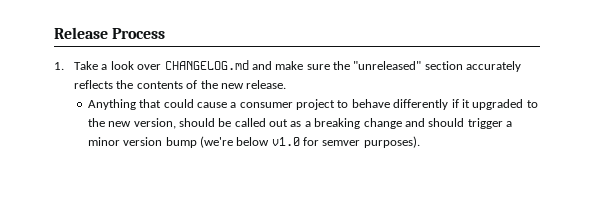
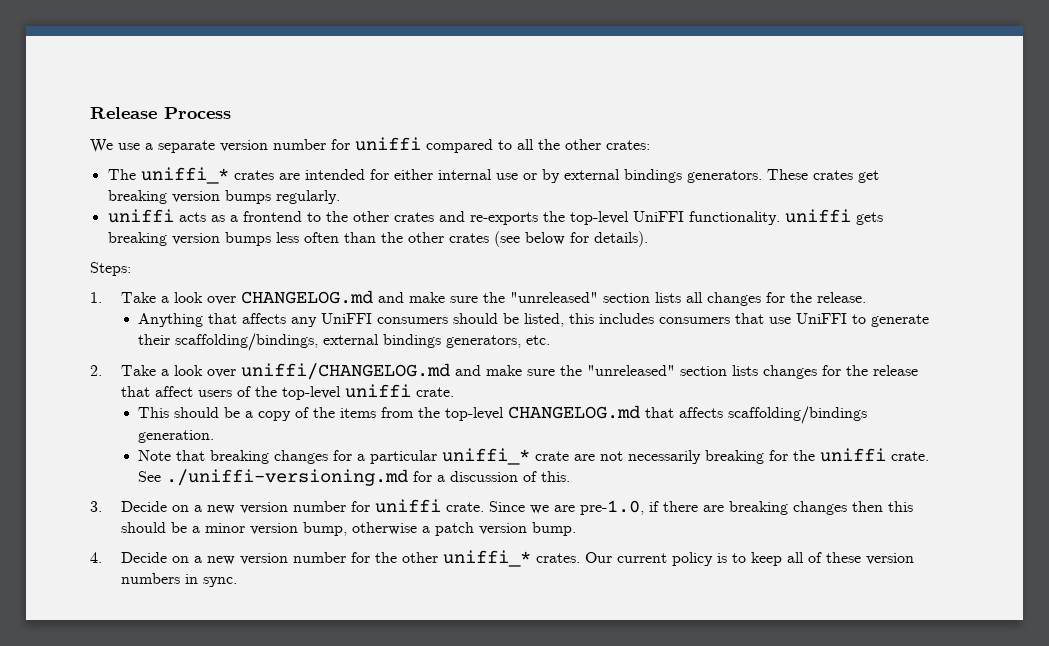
+ We use a separate version number for uniffi compared to all the other crates:
+ The uniffi_* crates are intended for either internal use or by external bindings generators. These crates get breaking version bumps regularly.
+ uniffi acts as a frontend to the other crates and re-exports the top-level UniFFI functionality. uniffi gets breaking version bumps less often than the other crates (see below for details).
+ Steps:
- 1. Take a look over CHANGELOG.md and make sure the "unreleased" section accurately reflects the contents of the new release.
- Anything that could cause a consumer project to behave differently if it upgraded to the new version, should be called out as a breaking change and should trigger a minor version bump (we're below v1.0 for semver purposes).
+ 1. Take a look over CHANGELOG.md and make sure the "unreleased" section lists all changes for the release.
+ Anything that affects any UniFFI consumers should be listed, this includes consumers that use UniFFI to generate their scaffolding/bindings, external bindings generators, etc.
+ 2. Take a look over uniffi/CHANGELOG.md and make sure the "unreleased" section lists changes for the release that affect users of the top-level uniffi crate.
+ This should be a copy of the items from the top-level CHANGELOG.md that affects scaffolding/bindings generation.
+ Note that breaking changes for a particular uniffi_* crate are not necessarily breaking for the uniffi crate. See ./uniffi-versioning.md for a discussion of this.
+ 3. Decide on a new version number for uniffi crate. Since we are pre-1.0, if there are breaking changes then this should be a minor version bump, otherwise a patch version bump.
+ 4. Decide on a new version number for the other uniffi_* crates. Our current policy is to keep all of these version numbers in sync.

